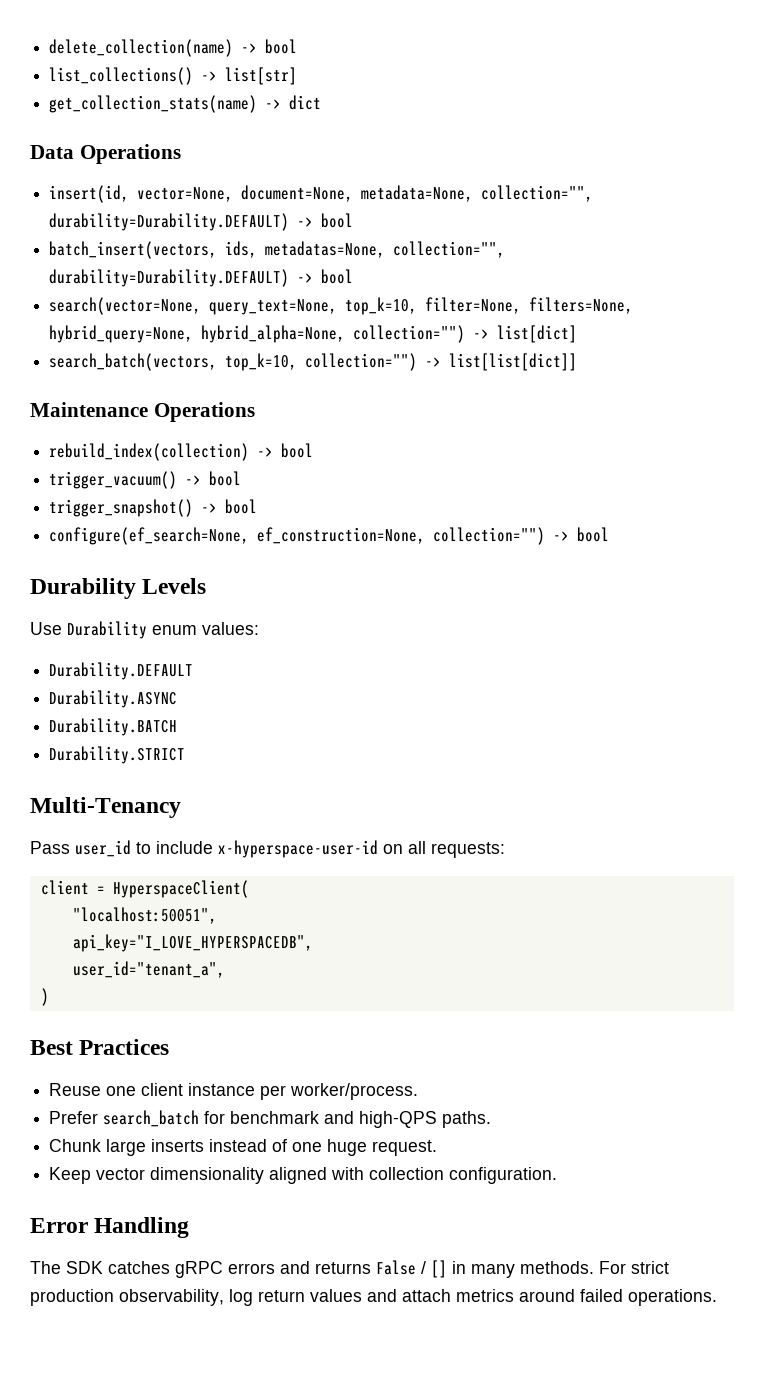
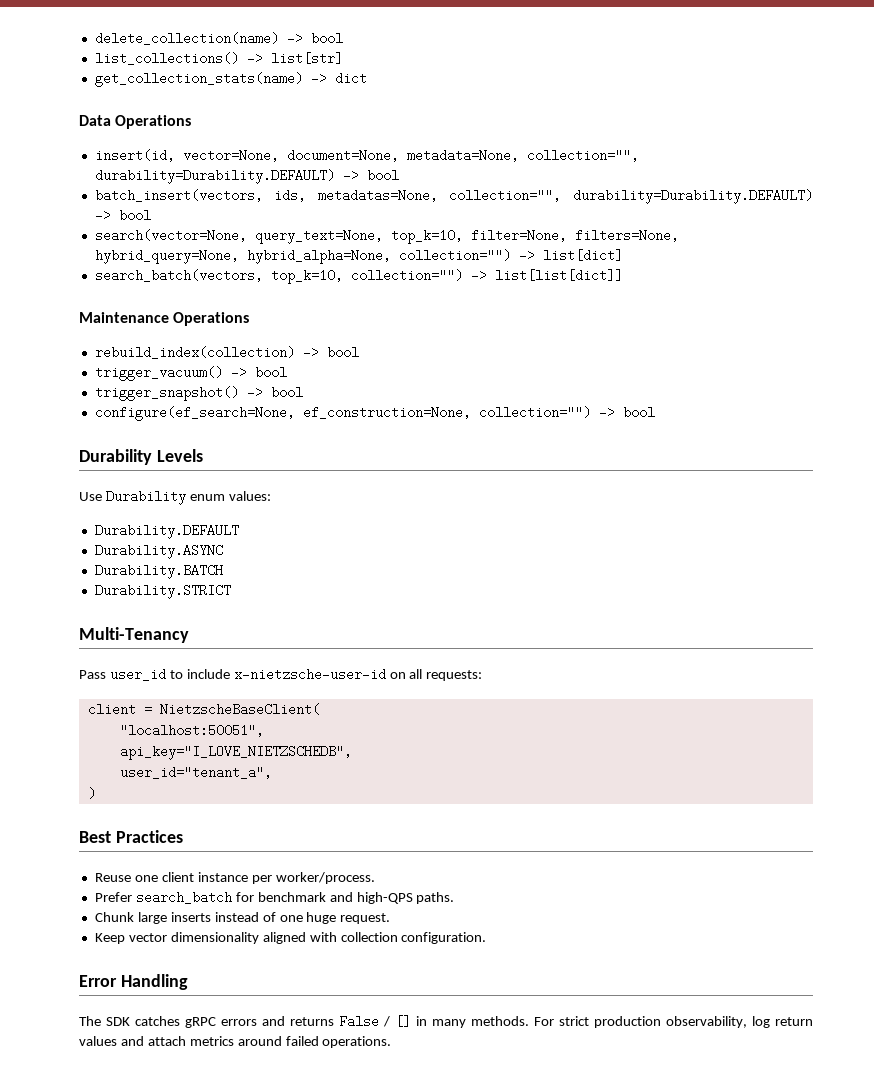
- Pass user_id to include x-hyperspace-user-id on all requests:
+ Pass user_id to include x-nietzsche-user-id on all requests:
- client = HyperspaceClient(
+ client = NietzscheBaseClient(
- api_key="I_LOVE_HYPERSPACEDB",
+ api_key="I_LOVE_NIETZSCHEDB",

